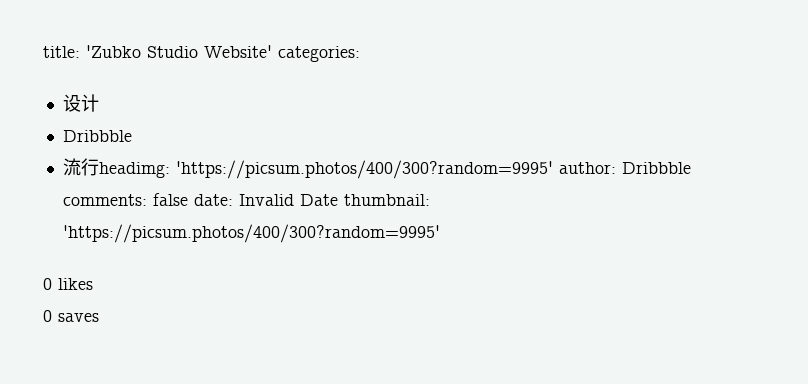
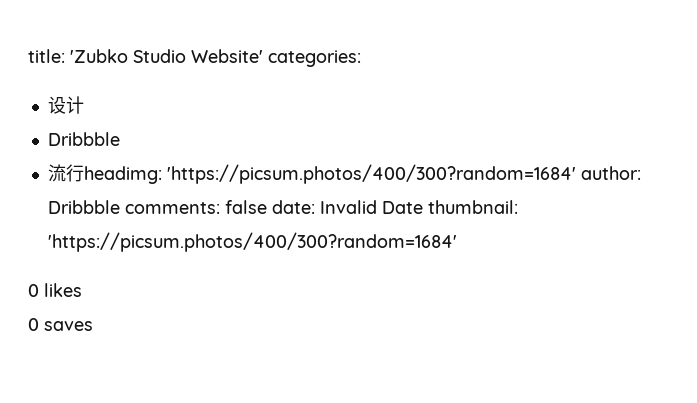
- 流行headimg: 'https://picsum.photos/400/300?random=9995' author: Dribbble comments: false date: Invalid Date thumbnail: 'https://picsum.photos/400/300?random=9995'
+ 流行headimg: 'https://picsum.photos/400/300?random=1684' author: Dribbble comments: false date: Invalid Date thumbnail: 'https://picsum.photos/400/300?random=1684'

